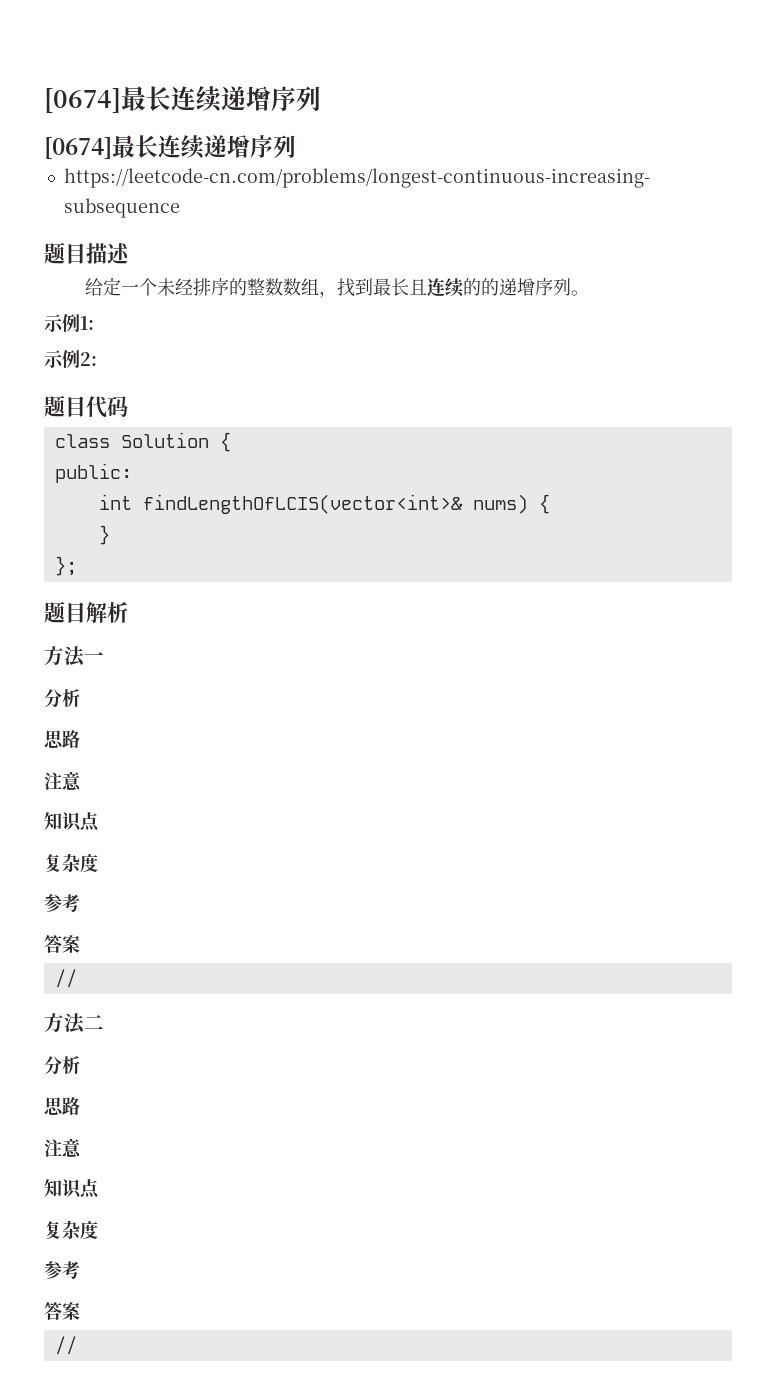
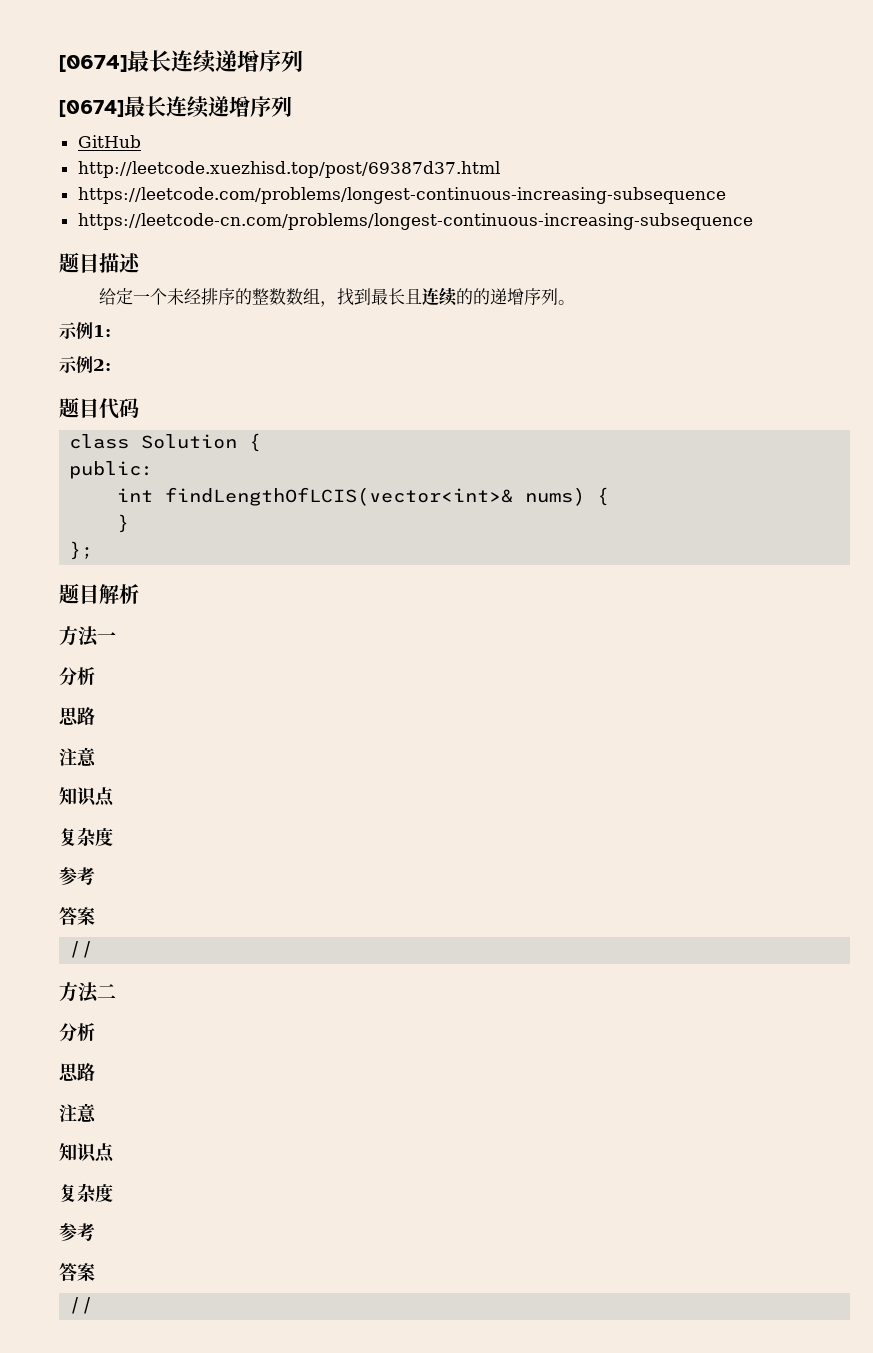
+ GitHub
+ http://leetcode.xuezhisd.top/post/69387d37.html
+ https://leetcode.com/problems/longest-continuous-increasing-subsequence

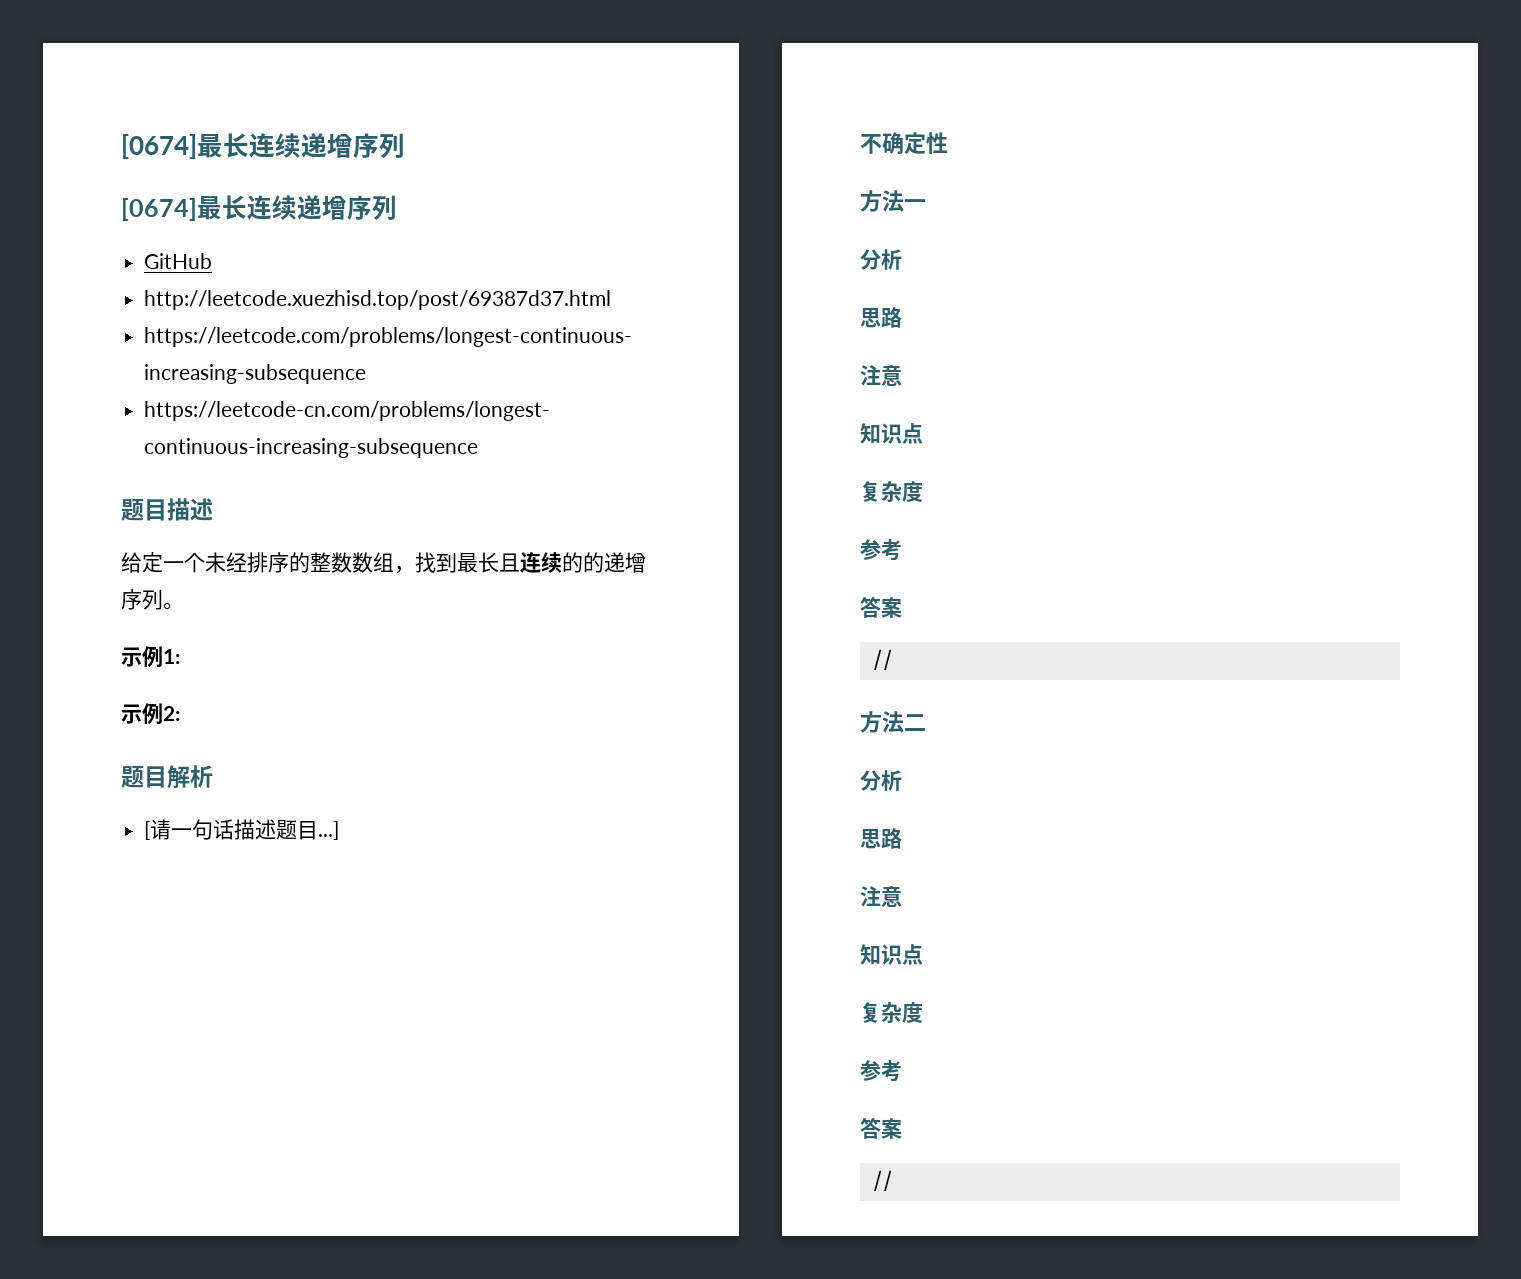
- 题目代码
- class Solution {
- public:
- int findLengthOfLCIS(vector<int>& nums) {
- }
- };
  题目解析
+ [请一句话描述题目...]
+ 不确定性

